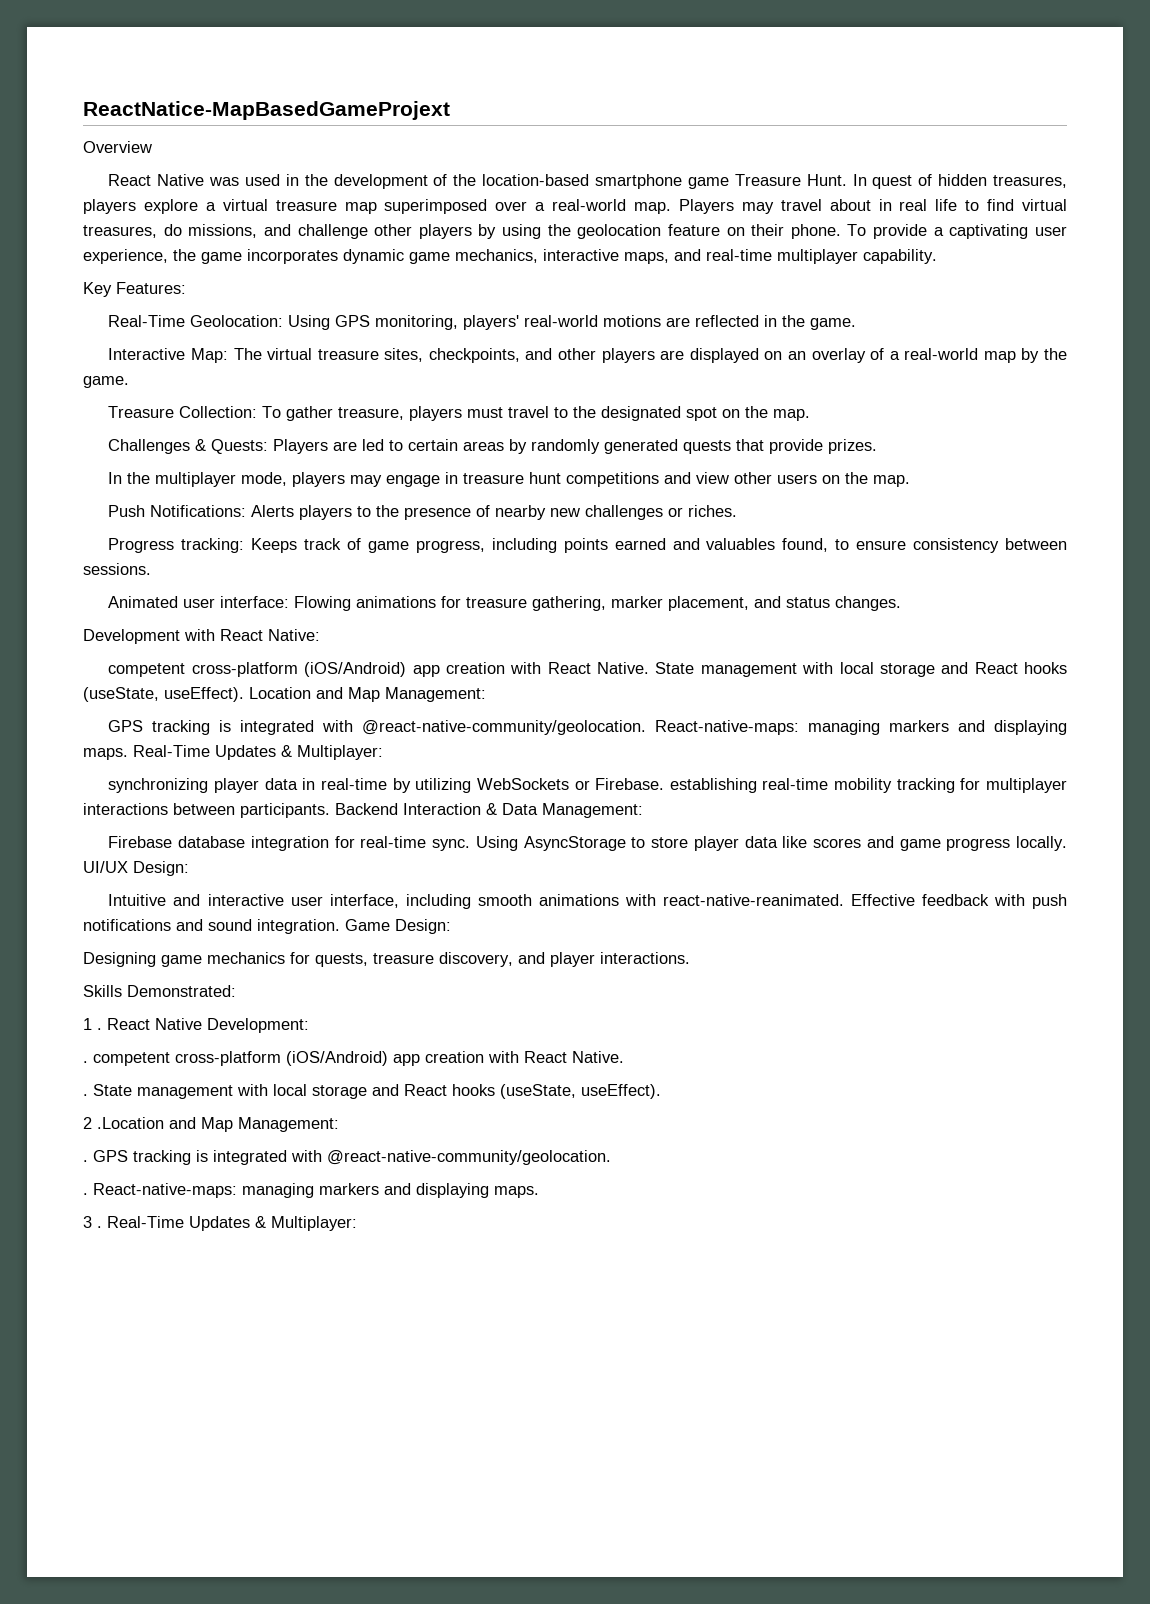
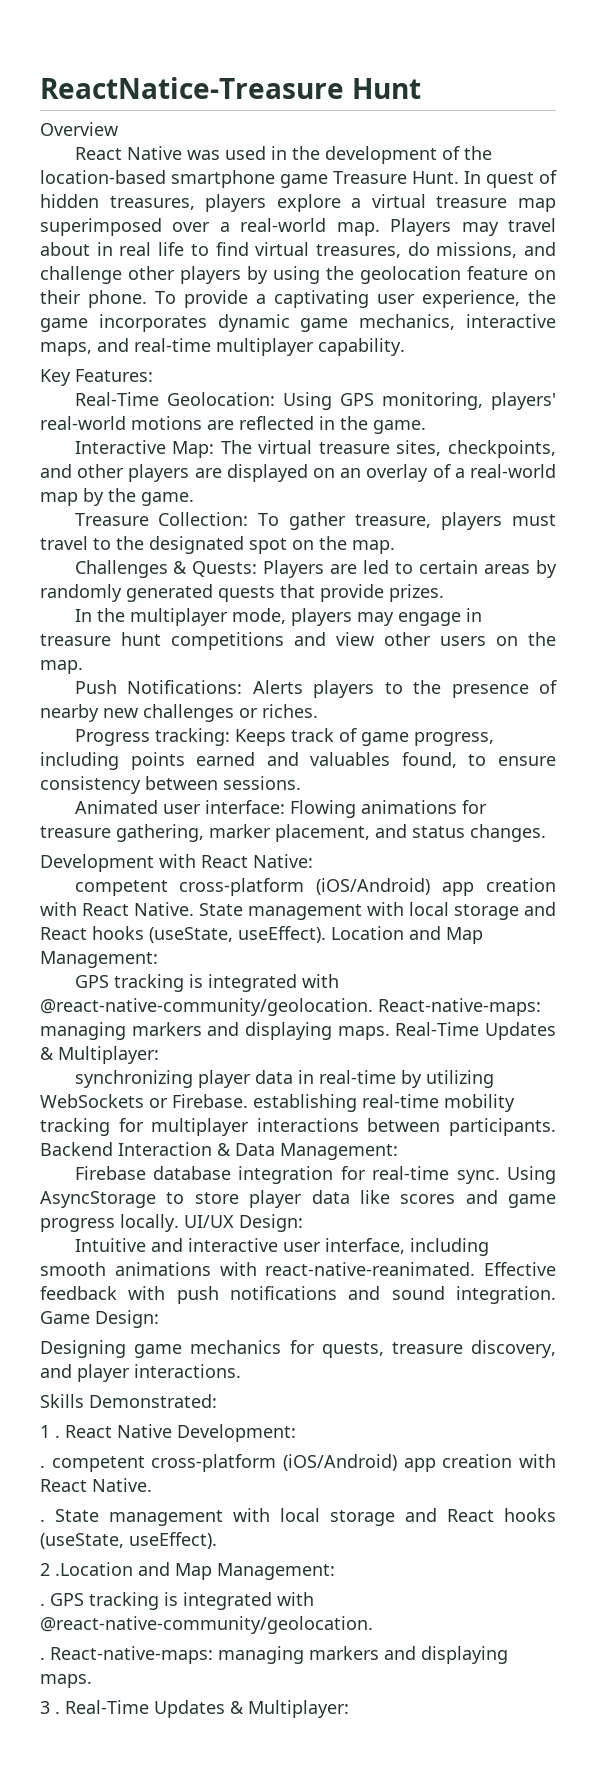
- ReactNatice-MapBasedGameProjext
+ ReactNatice-Treasure Hunt

